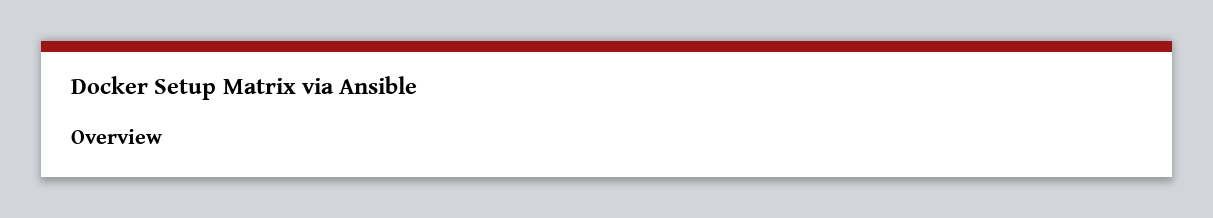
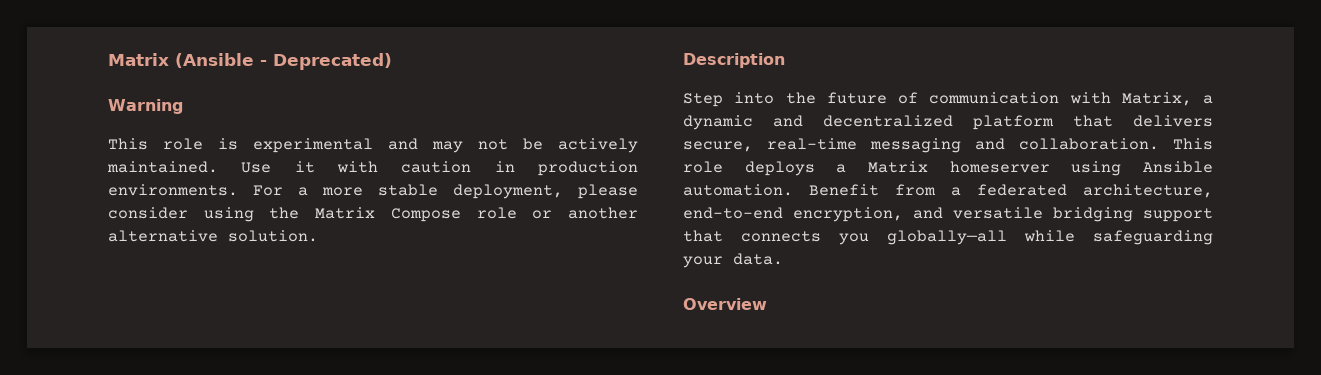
- Docker Setup Matrix via Ansible
+ Matrix (Ansible - Deprecated)
+ Warning
+ This role is experimental and may not be actively maintained. Use it with caution in production environments. For a more stable deployment, please consider using the Matrix Compose role or another alternative solution.
+ Description
+ Step into the future of communication with Matrix, a dynamic and decentralized platform that delivers secure, real-time messaging and collaboration. This role deploys a Matrix homeserver using Ansible automation. Benefit from a federated architecture, end-to-end encryption, and versatile bridging support that connects you globally—all while safeguarding your data.

